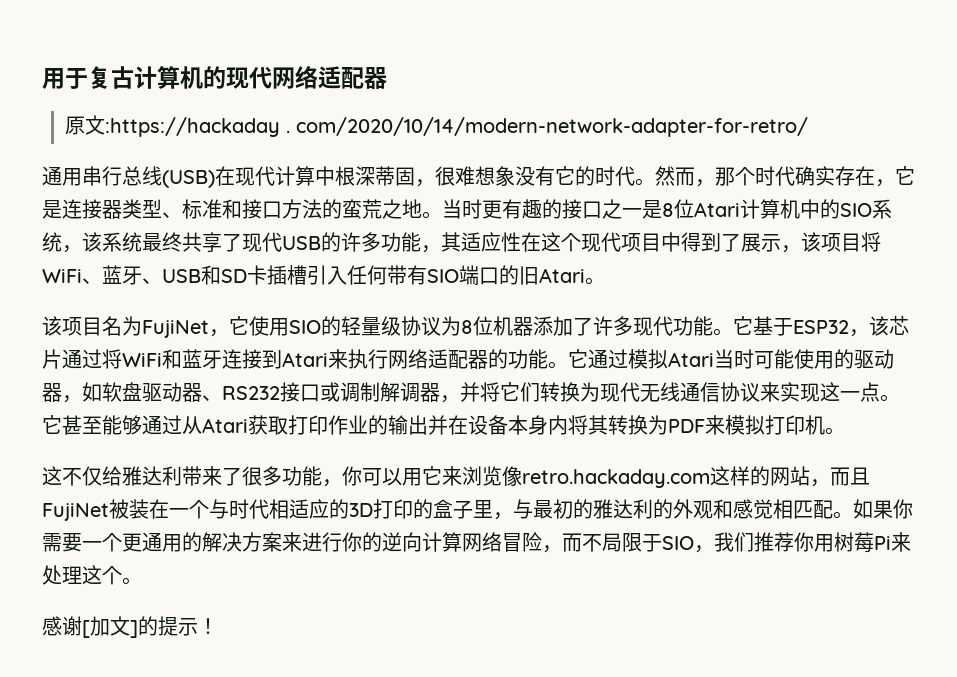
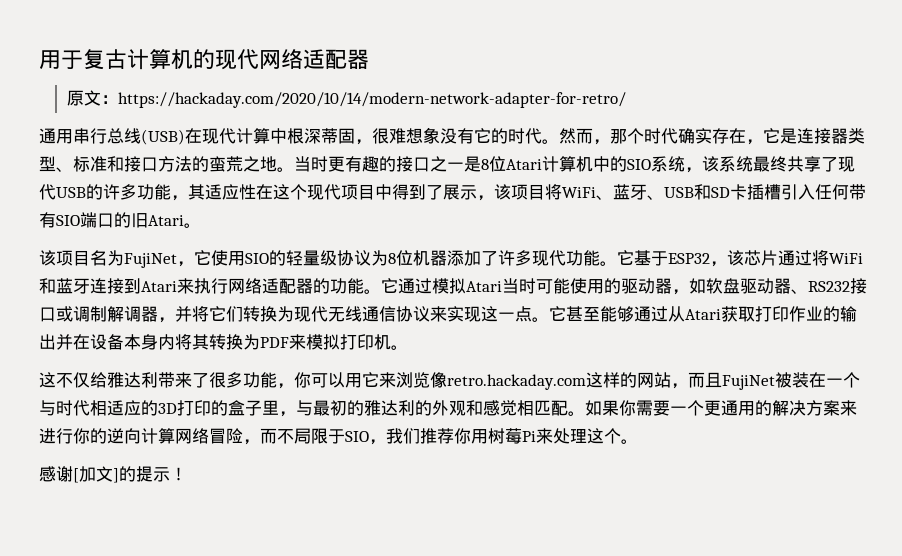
- 原文:https://hackaday . com/2020/10/14/modern-network-adapter-for-retro/
+ 原文：https://hackaday.com/2020/10/14/modern-network-adapter-for-retro/

